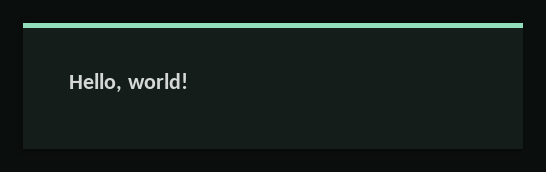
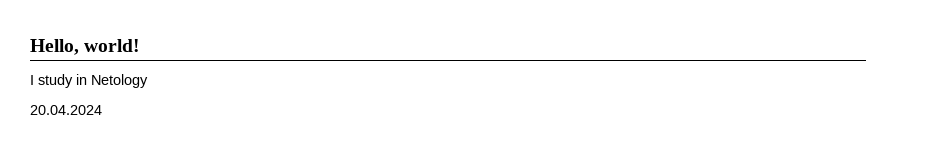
+ I study in Netology
+ 20.04.2024

